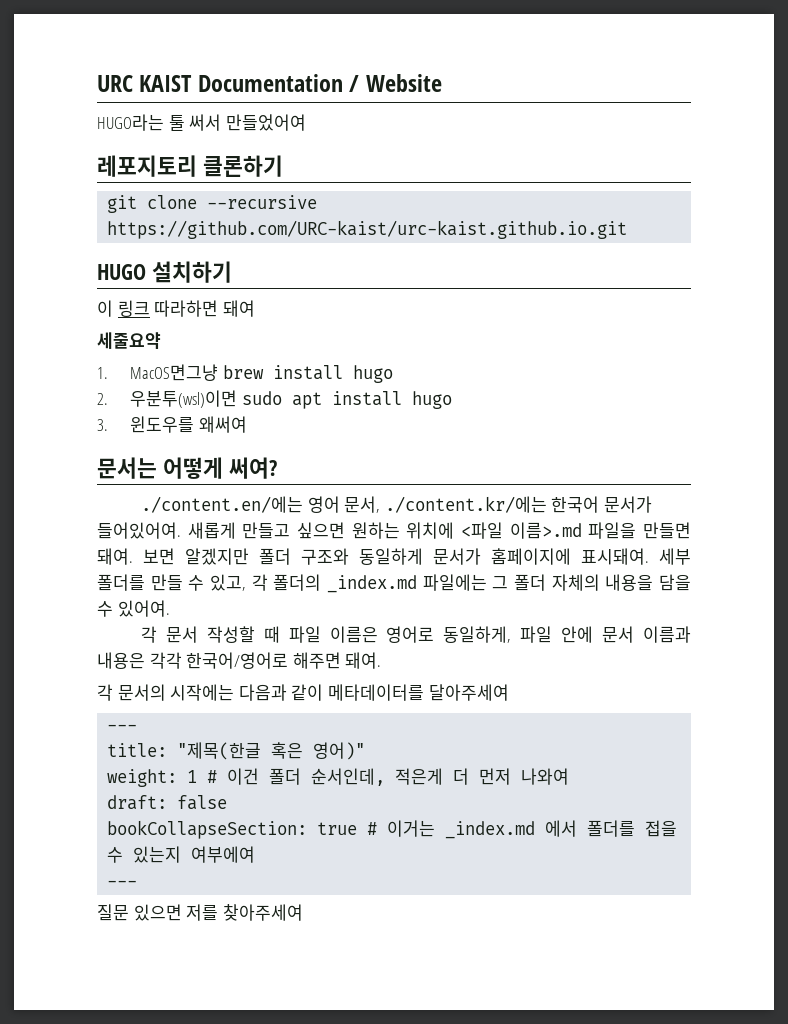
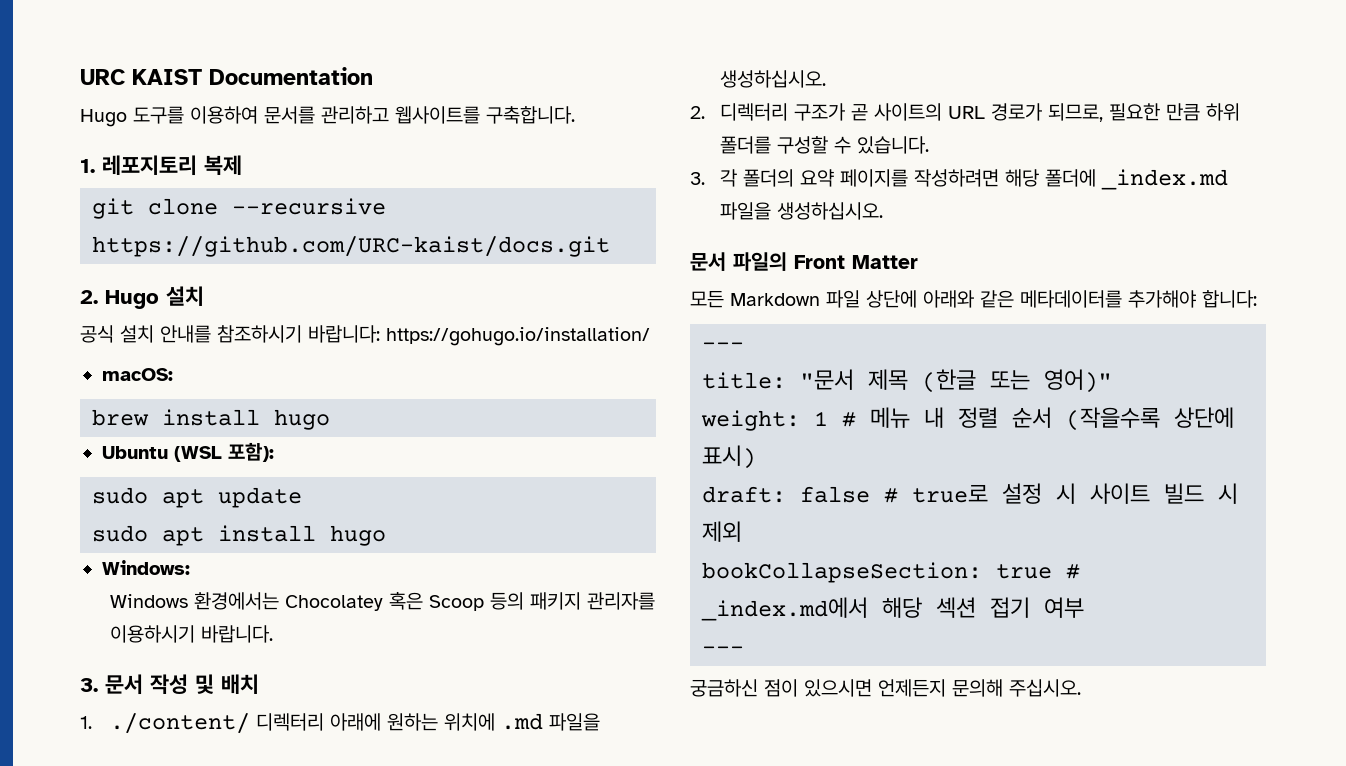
- URC KAIST Documentation / Website
- HUGO라는 툴 써서 만들었어여
- 레포지토리 클론하기
- git clone --recursive https://github.com/URC-kaist/urc-kaist.github.io.git
- HUGO 설치하기
- 이 링크 따라하면 돼여
- 세줄요약
- 1. MacOS면그냥 brew install hugo
- 2. 우분투(wsl)이면 sudo apt install hugo
- 3. 윈도우를 왜써여
- 문서는 어떻게 써여?
- ./content.en/에는 영어 문서, ./content.kr/에는 한국어 문서가 들어있어여. 새롭게 만들고 싶으면 원하는 위치에 <파일 이름>.md 파일을 만들면 돼여. 보면 알겠지만 폴더 구조와 동일하게 문서가 홈페이지에 표시돼여. 세부 폴더를 만들 수 있고, 각 폴더의 _index.md 파일에는 그 폴더 자체의 내용을 담을 수 있어여.
- 각 문서 작성할 때 파일 이름은 영어로 동일하게, 파일 안에 문서 이름과 내용은 각각 한국어/영어로 해주면 돼여.
- 각 문서의 시작에는 다음과 같이 메타데이터를 달아주세여
+ URC KAIST Documentation
+ Hugo 도구를 이용하여 문서를 관리하고 웹사이트를 구축합니다.
+ 1. 레포지토리 복제
+ git clone --recursive https://github.com/URC-kaist/docs.git
+ 2. Hugo 설치
+ 공식 설치 안내를 참조하시기 바랍니다: https://gohugo.io/installation/
+ macOS:
+ brew install hugo
+ Ubuntu (WSL 포함):
+ sudo apt update
+ sudo apt install hugo
+ Windows:
+ Windows 환경에서는 Chocolatey 혹은 Scoop 등의 패키지 관리자를 이용하시기 바랍니다.
+ 3. 문서 작성 및 배치
+ 1. ./content/ 디렉터리 아래에 원하는 위치에 .md 파일을 생성하십시오.
+ 2. 디렉터리 구조가 곧 사이트의 URL 경로가 되므로, 필요한 만큼 하위 폴더를 구성할 수 있습니다.
+ 3. 각 폴더의 요약 페이지를 작성하려면 해당 폴더에 _index.md 파일을 생성하십시오.
+ 문서 파일의 Front Matter
+ 모든 Markdown 파일 상단에 아래와 같은 메타데이터를 추가해야 합니다:
  ---
- title: "제목(한글 혹은 영어)"
- weight: 1 # 이건 폴더 순서인데, 적은게 더 먼저 나와여
- draft: false
- bookCollapseSection: true # 이거는 _index.md 에서 폴더를 접을 수 있는지 여부에여
+ title: "문서 제목 (한글 또는 영어)"
+ weight: 1 # 메뉴 내 정렬 순서 (작을수록 상단에 표시)
+ draft: false # true로 설정 시 사이트 빌드 시 제외
+ bookCollapseSection: true # _index.md에서 해당 섹션 접기 여부
  ---
- 질문 있으면 저를 찾아주세여
+ 궁금하신 점이 있으시면 언제든지 문의해 주십시오.

